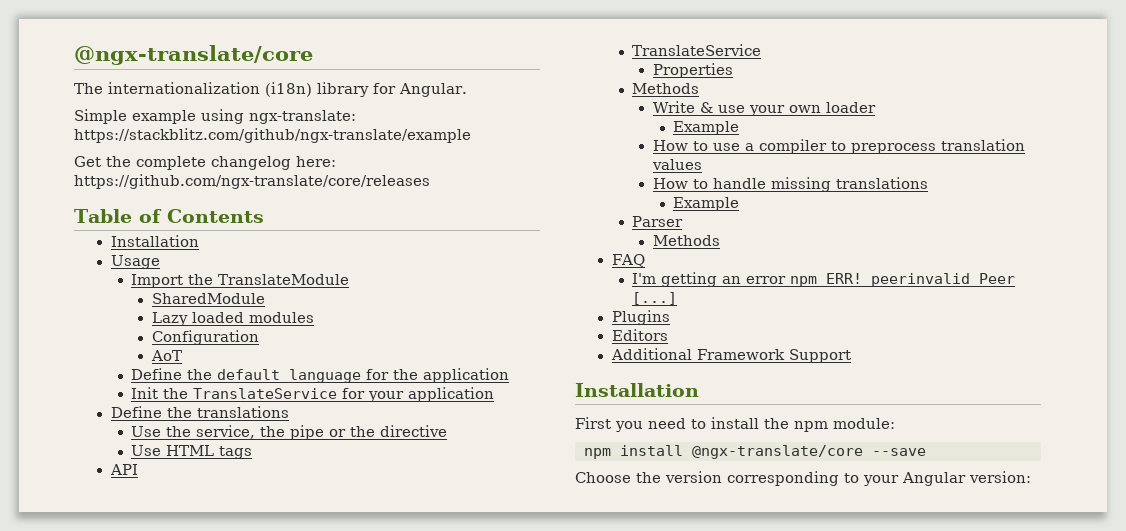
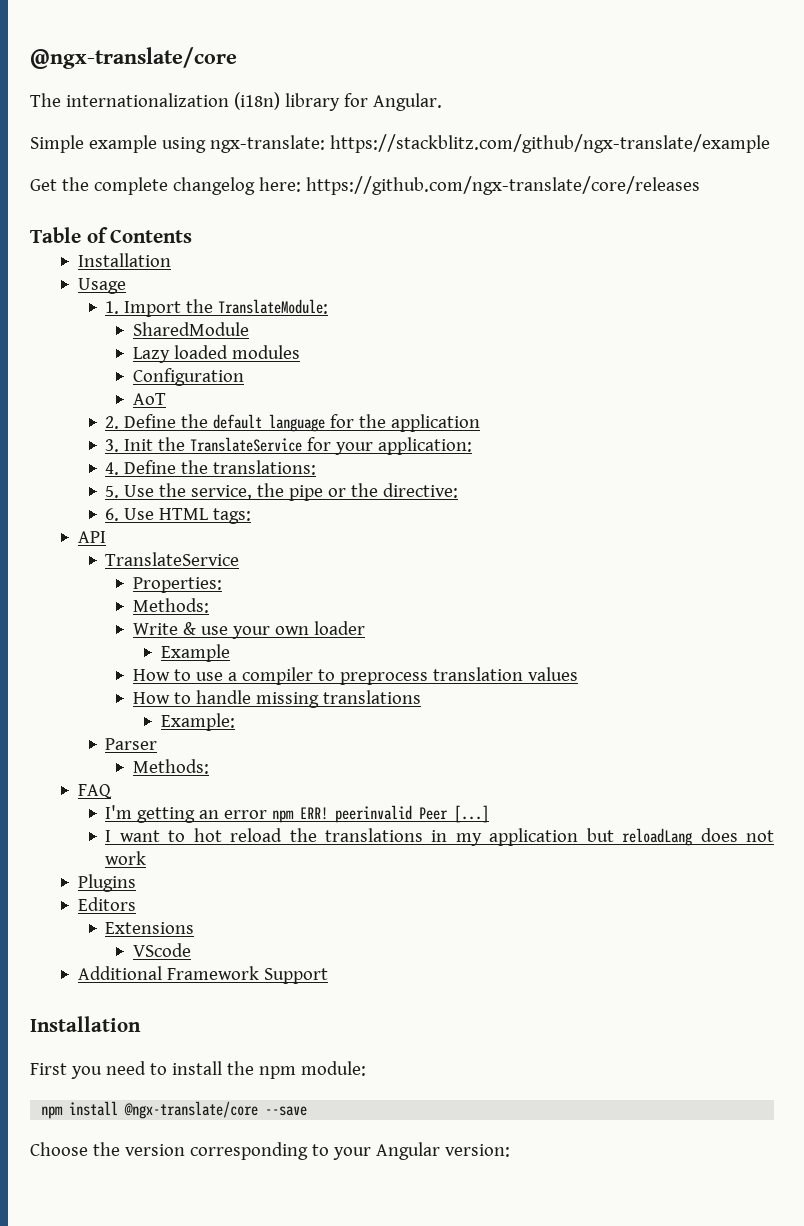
- Import the TranslateModule
+ 1. Import the TranslateModule:
- Define the default language for the application
+ 2. Define the default language for the application
- Init the TranslateService for your application
- Define the translations
- Use the service, the pipe or the directive
- Use HTML tags
+ 3. Init the TranslateService for your application:
+ 4. Define the translations:
+ 5. Use the service, the pipe or the directive:
+ 6. Use HTML tags:
- Properties
- Methods
+ Properties:
+ Methods:
  How to handle missing translations
- Example
+ Example:
  Parser
- Methods
+ Methods:
+ I want to hot reload the translations in my application but reloadLang does not work
+ Extensions
+ VScode

